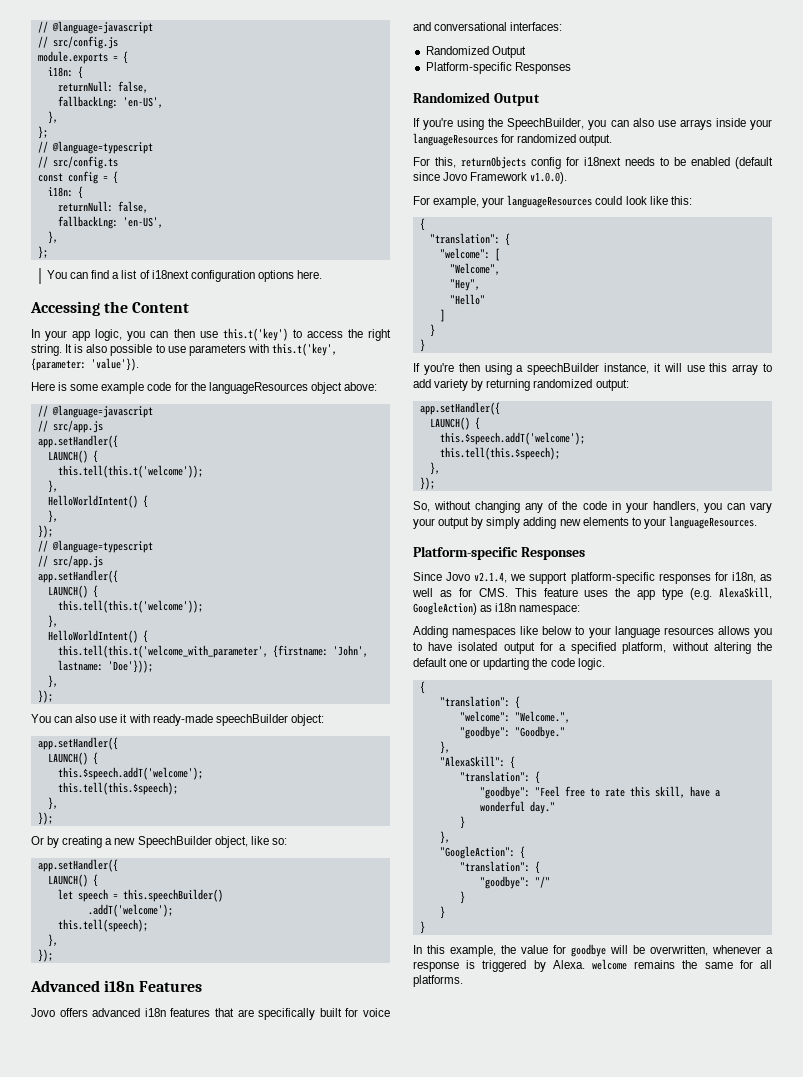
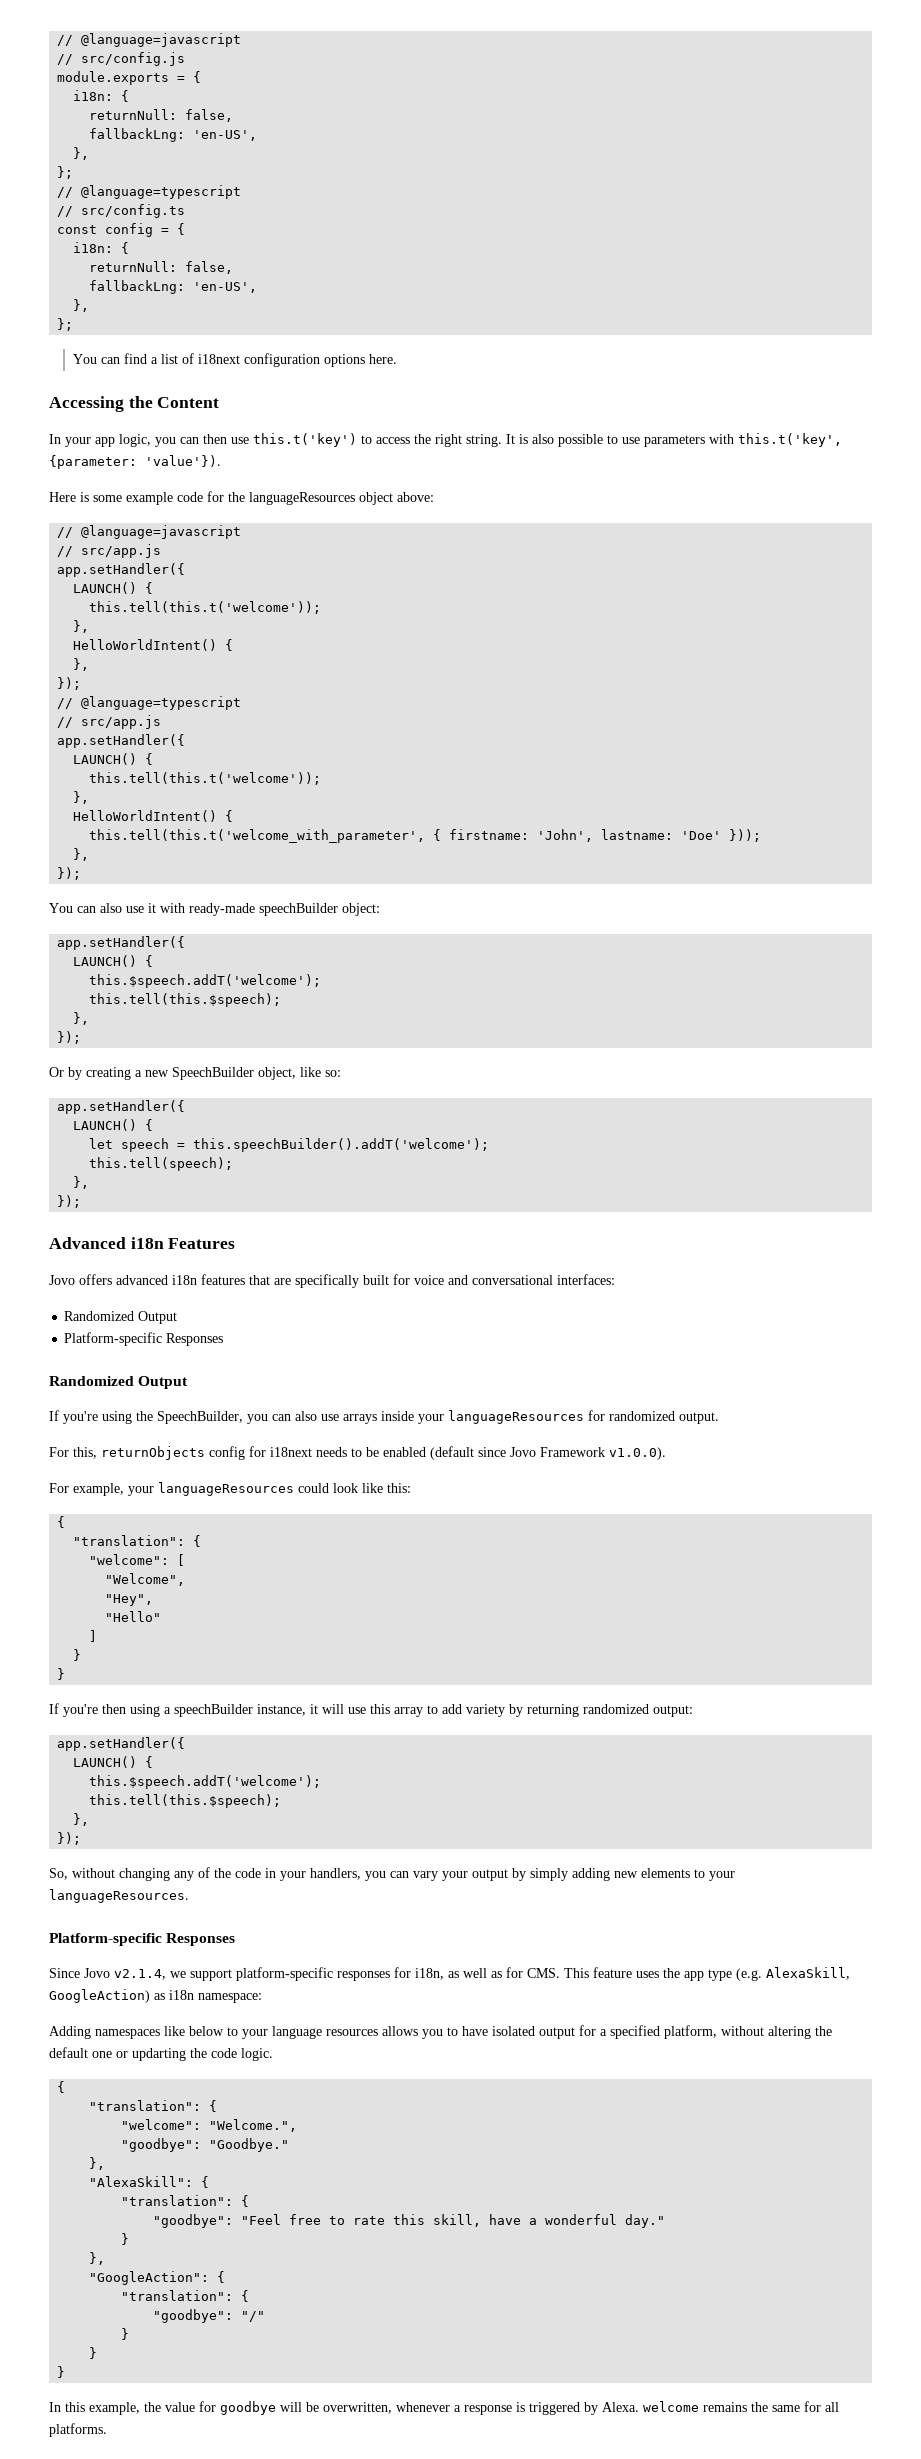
- this.tell(this.t('welcome_with_parameter', {firstname: 'John', lastname: 'Doe'}));
+ this.tell(this.t('welcome_with_parameter', { firstname: 'John', lastname: 'Doe' }));
- let speech = this.speechBuilder()
- .addT('welcome');
+ let speech = this.speechBuilder().addT('welcome');

